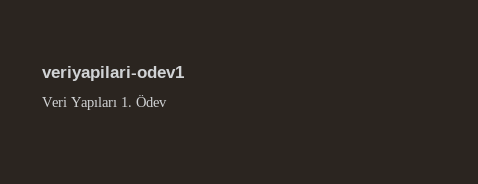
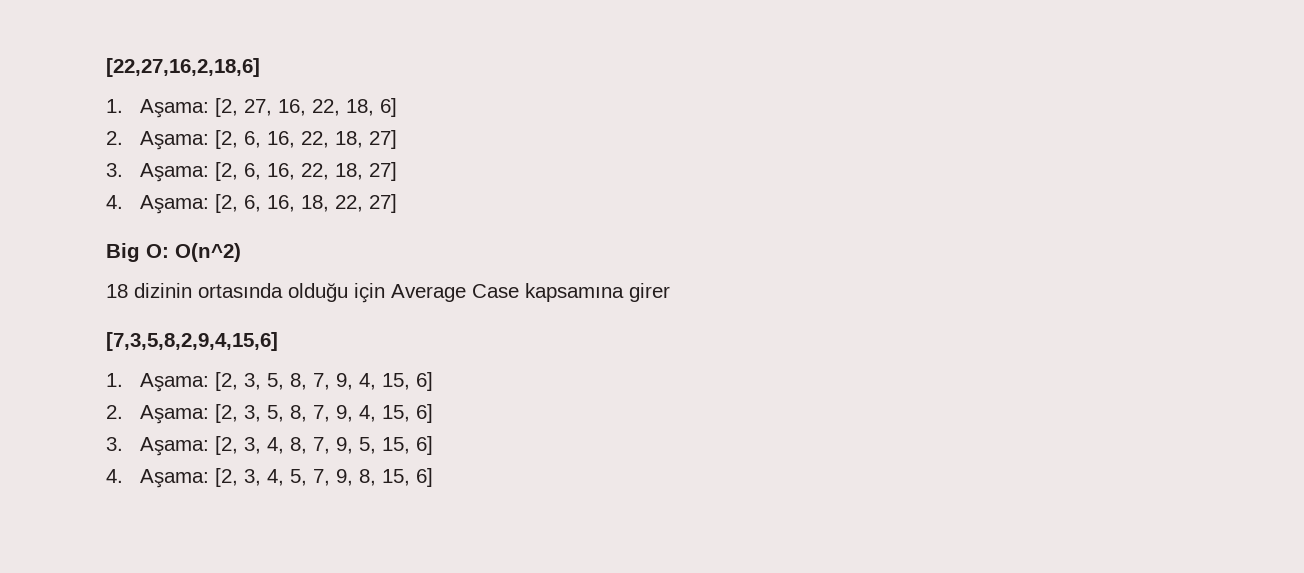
- veriyapilari-odev1
- Veri Yapıları 1. Ödev
+ [22,27,16,2,18,6]
+ 1. Aşama: [2, 27, 16, 22, 18, 6]
+ 2. Aşama: [2, 6, 16, 22, 18, 27]
+ 3. Aşama: [2, 6, 16, 22, 18, 27]
+ 4. Aşama: [2, 6, 16, 18, 22, 27]
+ Big O: O(n^2)
+ 18 dizinin ortasında olduğu için Average Case kapsamına girer
+ [7,3,5,8,2,9,4,15,6]
+ 1. Aşama: [2, 3, 5, 8, 7, 9, 4, 15, 6]
+ 2. Aşama: [2, 3, 5, 8, 7, 9, 4, 15, 6]
+ 3. Aşama: [2, 3, 4, 8, 7, 9, 5, 15, 6]
+ 4. Aşama: [2, 3, 4, 5, 7, 9, 8, 15, 6]

